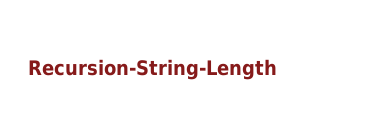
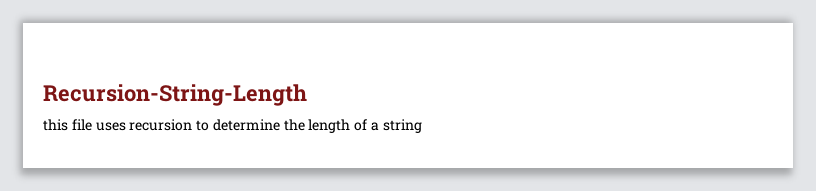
+ this file uses recursion to determine the length of a string

